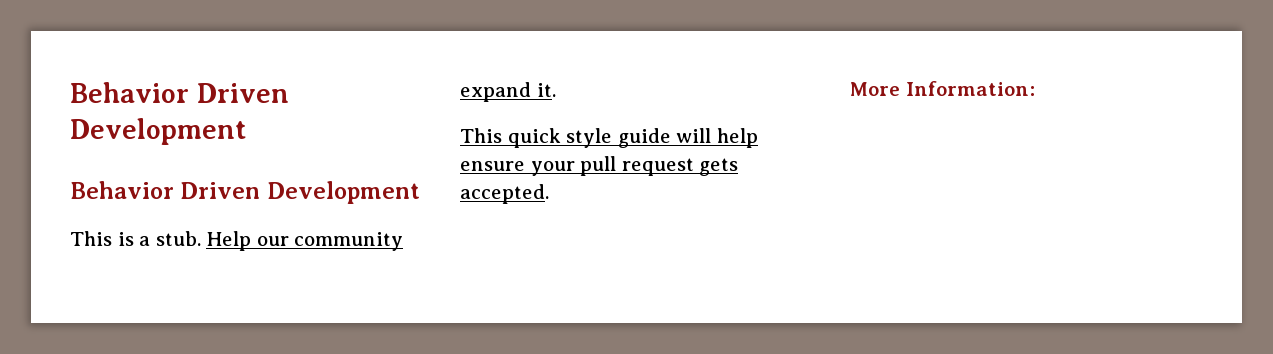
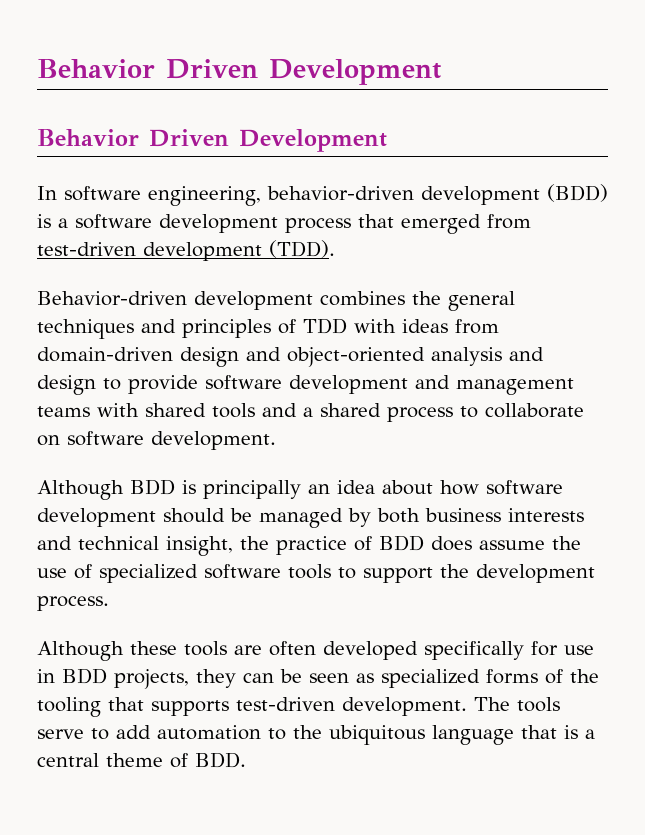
- This is a stub. Help our community expand it.
- This quick style guide will help ensure your pull request gets accepted.
- More Information:
+ In software engineering, behavior-driven development (BDD) is a software development process that emerged from test-driven development (TDD).
+ Behavior-driven development combines the general techniques and principles of TDD with ideas from domain-driven design and object-oriented analysis and design to provide software development and management teams with shared tools and a shared process to collaborate on software development.
+ Although BDD is principally an idea about how software development should be managed by both business interests and technical insight, the practice of BDD does assume the use of specialized software tools to support the development process.
+ Although these tools are often developed specifically for use in BDD projects, they can be seen as specialized forms of the tooling that supports test-driven development. The tools serve to add automation to the ubiquitous language that is a central theme of BDD.

